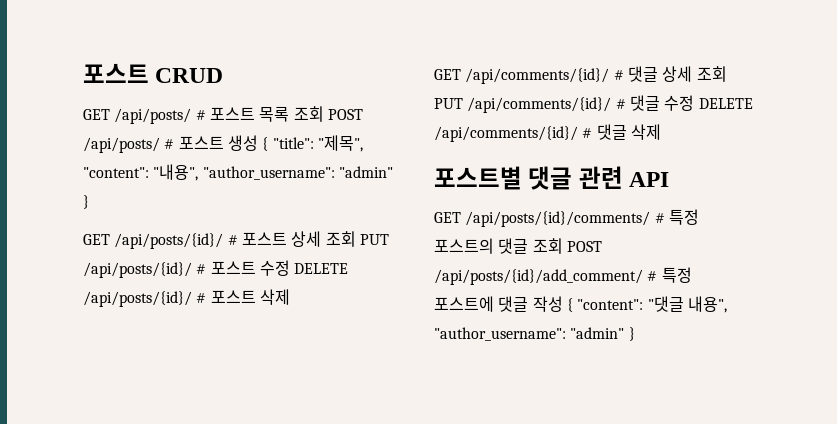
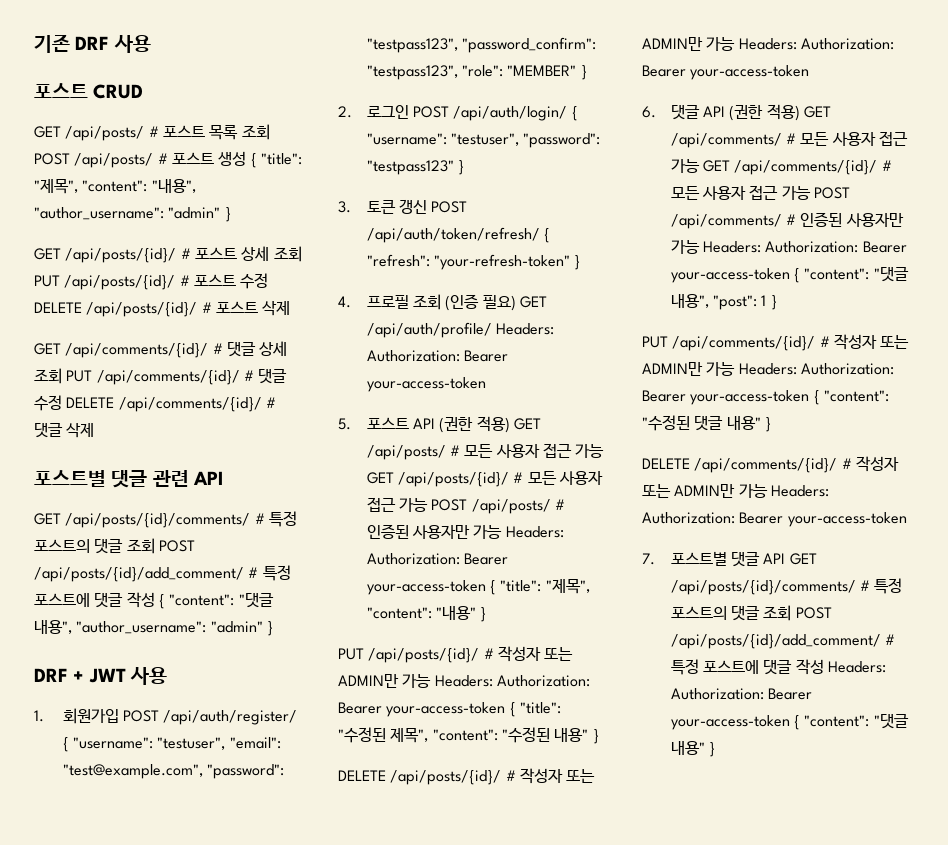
+ 기존 DRF 사용
+ DRF + JWT 사용
+ 1. 회원가입 POST /api/auth/register/ { "username": "testuser", "email": "test@example.com", "password": "testpass123", "password_confirm": "testpass123", "role": "MEMBER" }
+ 2. 로그인 POST /api/auth/login/ { "username": "testuser", "password": "testpass123" }
+ 3. 토큰 갱신 POST /api/auth/token/refresh/ { "refresh": "your-refresh-token" }
+ 4. 프로필 조회 (인증 필요) GET /api/auth/profile/ Headers: Authorization: Bearer your-access-token
+ 5. 포스트 API (권한 적용) GET /api/posts/ # 모든 사용자 접근 가능 GET /api/posts/{id}/ # 모든 사용자 접근 가능 POST /api/posts/ # 인증된 사용자만 가능 Headers: Authorization: Bearer your-access-token { "title": "제목", "content": "내용" }
+ PUT /api/posts/{id}/ # 작성자 또는 ADMIN만 가능 Headers: Authorization: Bearer your-access-token { "title": "수정된 제목", "content": "수정된 내용" }
+ DELETE /api/posts/{id}/ # 작성자 또는 ADMIN만 가능 Headers: Authorization: Bearer your-access-token
+ 6. 댓글 API (권한 적용) GET /api/comments/ # 모든 사용자 접근 가능 GET /api/comments/{id}/ # 모든 사용자 접근 가능 POST /api/comments/ # 인증된 사용자만 가능 Headers: Authorization: Bearer your-access-token { "content": "댓글 내용", "post": 1 }
+ PUT /api/comments/{id}/ # 작성자 또는 ADMIN만 가능 Headers: Authorization: Bearer your-access-token { "content": "수정된 댓글 내용" }
+ DELETE /api/comments/{id}/ # 작성자 또는 ADMIN만 가능 Headers: Authorization: Bearer your-access-token
+ 7. 포스트별 댓글 API GET /api/posts/{id}/comments/ # 특정 포스트의 댓글 조회 POST /api/posts/{id}/add_comment/ # 특정 포스트에 댓글 작성 Headers: Authorization: Bearer your-access-token { "content": "댓글 내용" }

